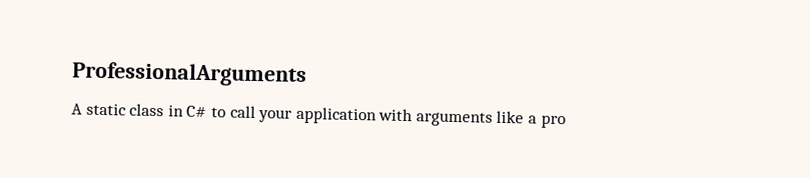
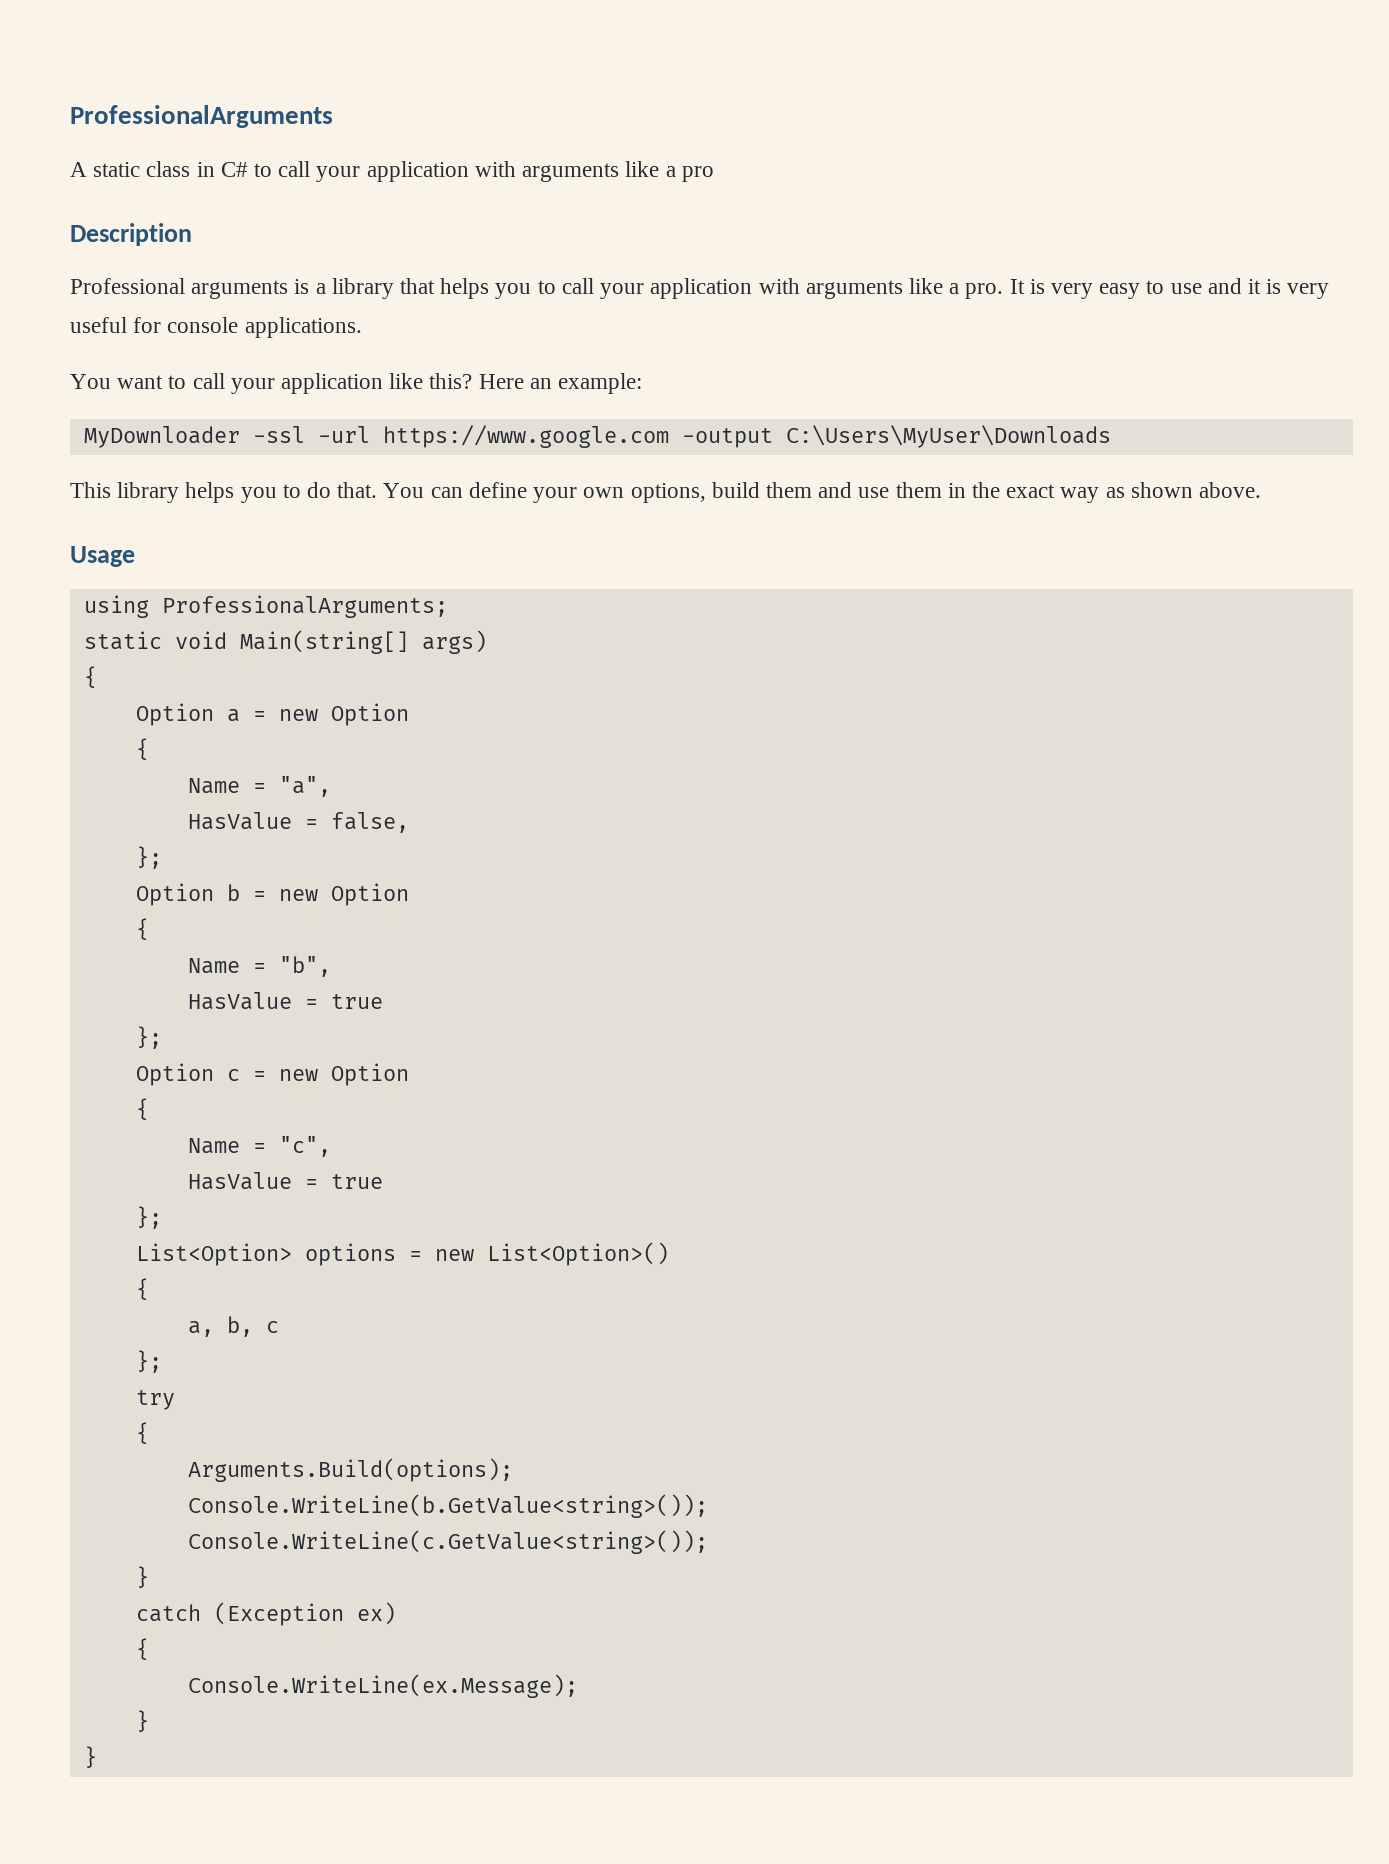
+ Description
+ Professional arguments is a library that helps you to call your application with arguments like a pro. It is very easy to use and it is very useful for console applications.
+ You want to call your application like this? Here an example:
+ MyDownloader -ssl -url https://www.google.com -output C:\Users\MyUser\Downloads
+ This library helps you to do that. You can define your own options, build them and use them in the exact way as shown above.
+ Usage
+ using ProfessionalArguments;
+ static void Main(string[] args)
+ {
+ Option a = new Option
+ {
+ Name = "a",
+ HasValue = false,
+ };
+ Option b = new Option
+ {
+ Name = "b",
+ HasValue = true
+ };
+ Option c = new Option
+ {
+ Name = "c",
+ HasValue = true
+ };
+ List<Option> options = new List<Option>()
+ {
+ a, b, c
+ };
+ try
+ {
+ Arguments.Build(options);
+ Console.WriteLine(b.GetValue<string>());
+ Console.WriteLine(c.GetValue<string>());
+ }
+ catch (Exception ex)
+ {
+ Console.WriteLine(ex.Message);
+ }
+ }

